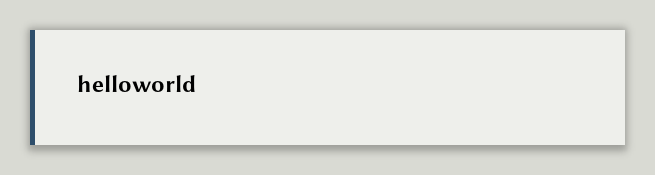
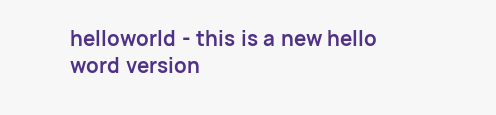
- helloworld
+ helloworld - this is a new hello word version

